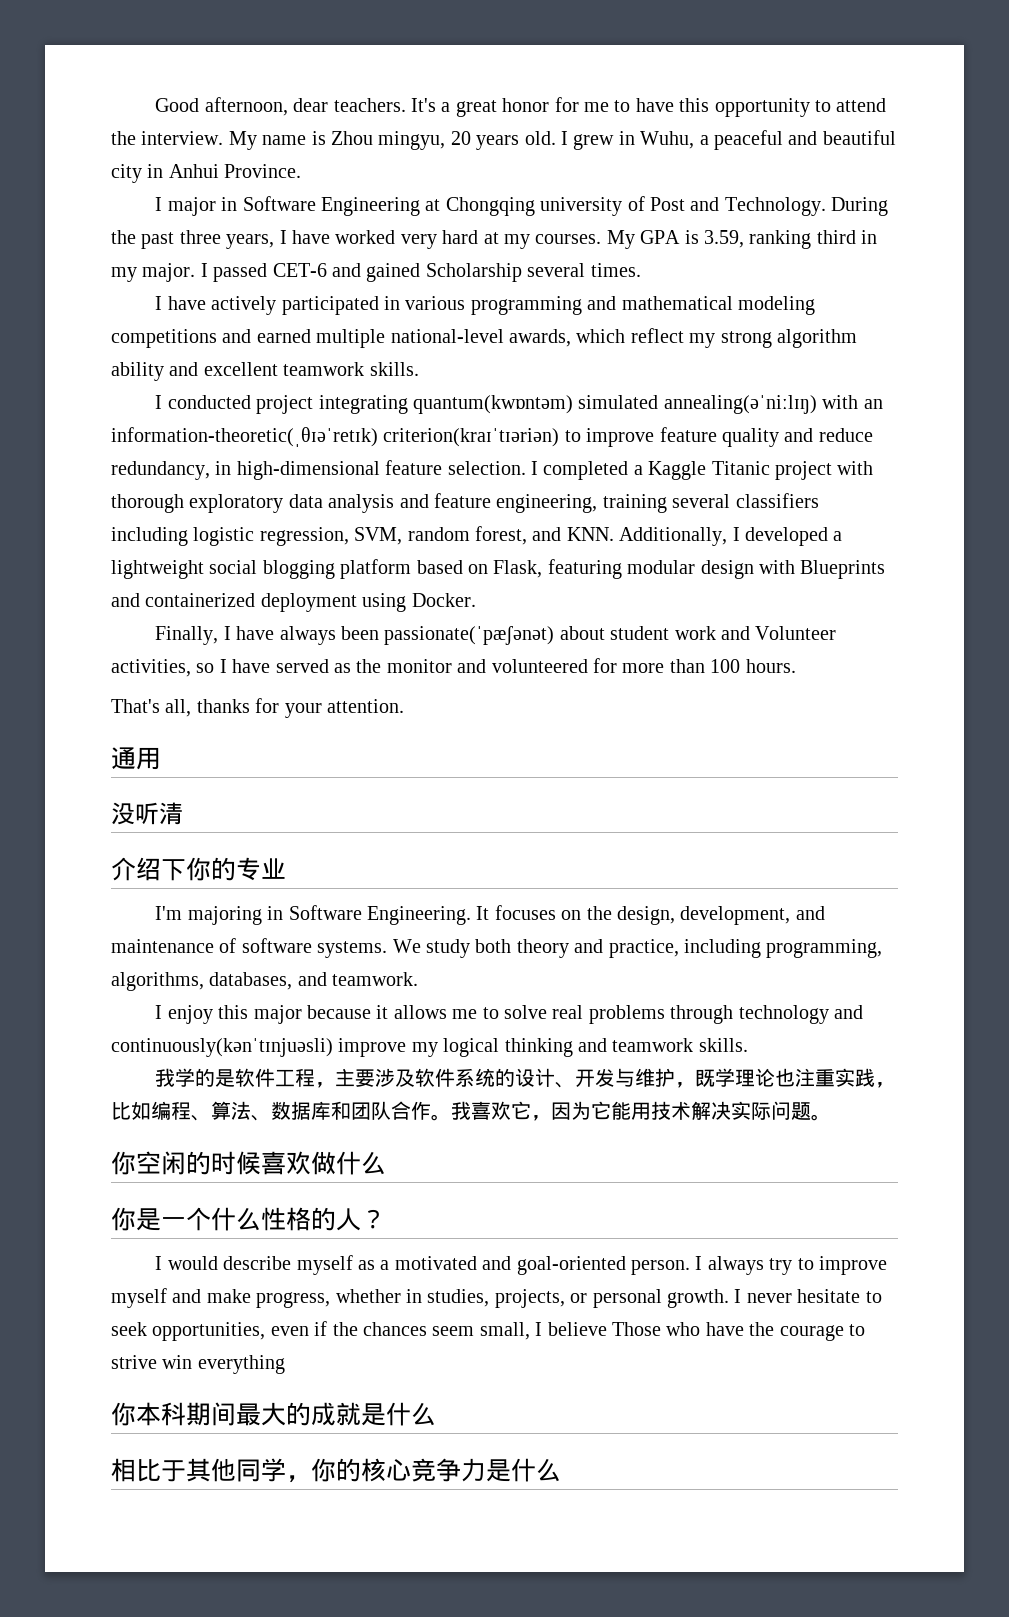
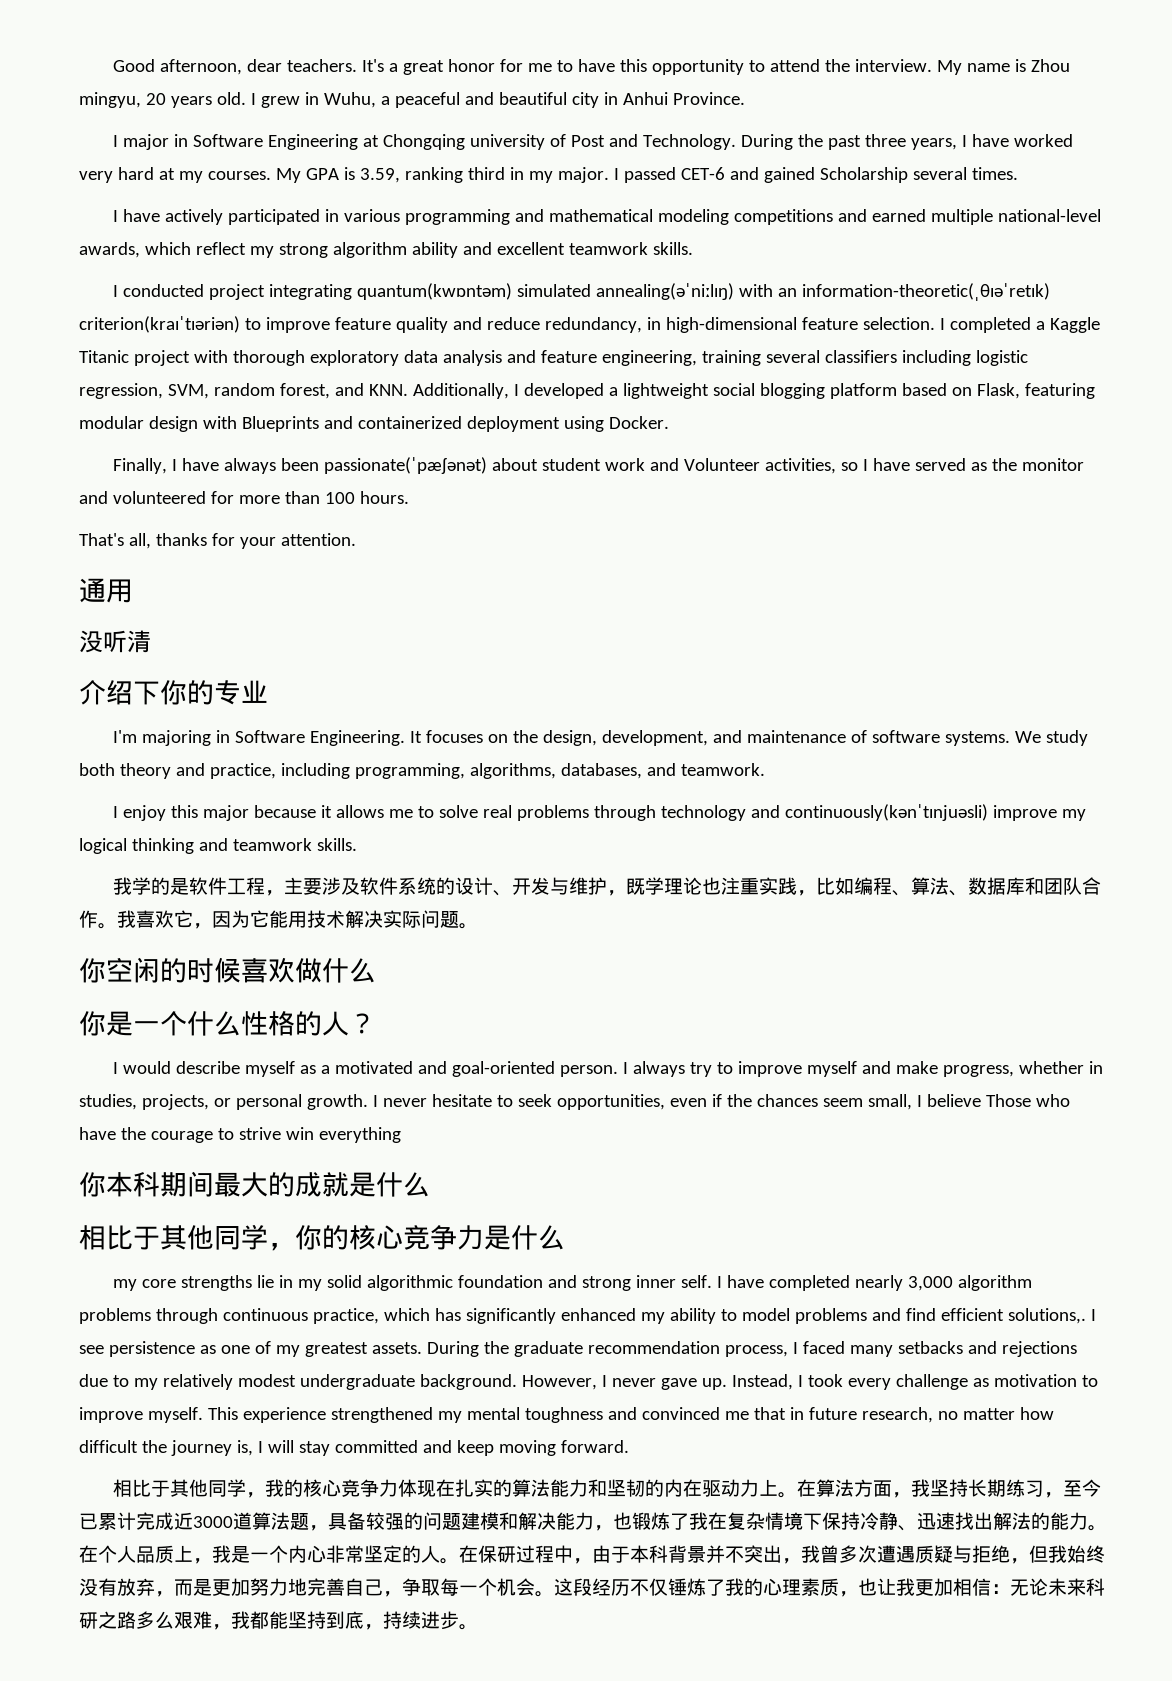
+ my core strengths lie in my solid algorithmic foundation and strong inner self. I have completed nearly 3,000 algorithm problems through continuous practice, which has significantly enhanced my ability to model problems and find efficient solutions,. I see persistence as one of my greatest assets. During the graduate recommendation process, I faced many setbacks and rejections due to my relatively modest undergraduate background. However, I never gave up. Instead, I took every challenge as motivation to improve myself. This experience strengthened my mental toughness and convinced me that in future research, no matter how difficult the journey is, I will stay committed and keep moving forward.
+ 相比于其他同学，我的核心竞争力体现在扎实的算法能力和坚韧的内在驱动力上。在算法方面，我坚持长期练习，至今已累计完成近3000道算法题，具备较强的问题建模和解决能力，也锻炼了我在复杂情境下保持冷静、迅速找出解法的能力。在个人品质上，我是一个内心非常坚定的人。在保研过程中，由于本科背景并不突出，我曾多次遭遇质疑与拒绝，但我始终没有放弃，而是更加努力地完善自己，争取每一个机会。这段经历不仅锤炼了我的心理素质，也让我更加相信：无论未来科研之路多么艰难，我都能坚持到底，持续进步。

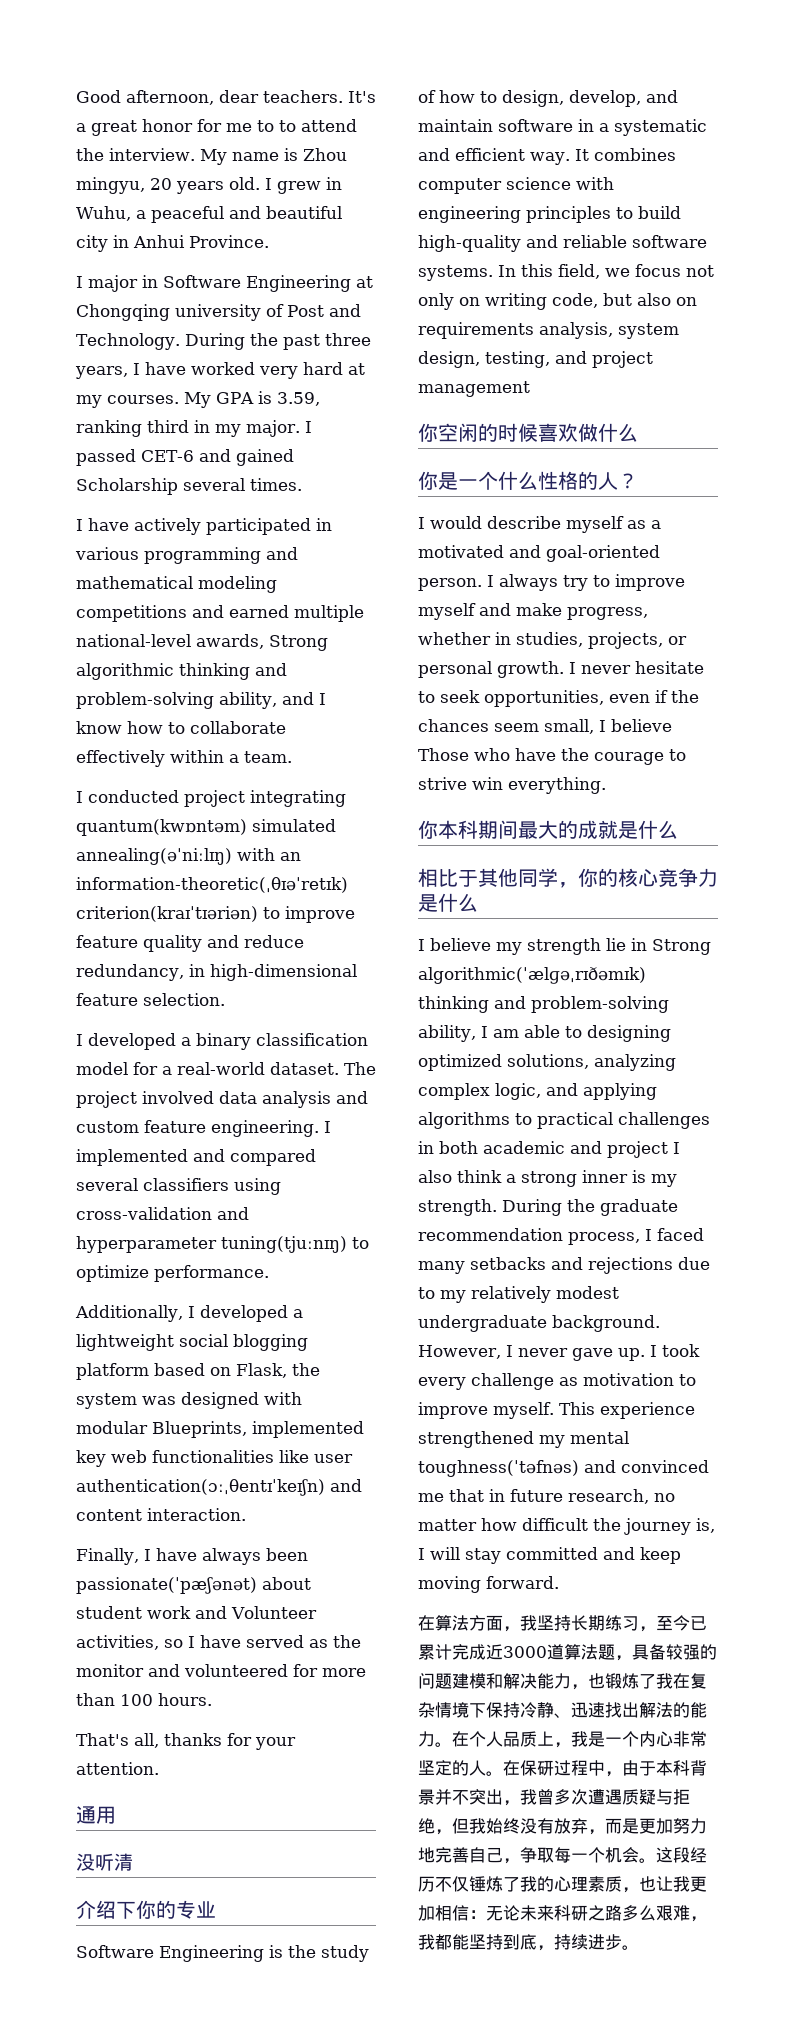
- It's a great honor for me to have this opportunity to attend the interview.
+ It's a great honor for me to to attend the interview.
- I have actively participated in various programming and mathematical modeling competitions and earned multiple national-level awards, which reflect my strong algorithm ability and excellent teamwork skills.
+ I have actively participated in various programming and mathematical modeling competitions and earned multiple national-level awards, Strong algorithmic thinking and problem-solving ability, and I know how to collaborate effectively within a team.
- I conducted project integrating quantum(kwɒntəm) simulated annealing(əˈniːlɪŋ) with an information-theoretic(ˌθɪəˈretɪk) criterion(kraɪˈtɪəriən) to improve feature quality and reduce redundancy, in high-dimensional feature selection. I completed a Kaggle Titanic project with thorough exploratory data analysis and feature engineering, training several classifiers including logistic regression, SVM, random forest, and KNN. Additionally, I developed a lightweight social blogging platform based on Flask, featuring modular design with Blueprints and containerized deployment using Docker.
+ I conducted project integrating quantum(kwɒntəm) simulated annealing(əˈniːlɪŋ) with an information-theoretic(ˌθɪəˈretɪk) criterion(kraɪˈtɪəriən) to improve feature quality and reduce redundancy, in high-dimensional feature selection.
+ I developed a binary classification model for a real-world dataset. The project involved data analysis and custom feature engineering. I implemented and compared several classifiers using cross-validation and hyperparameter tuning(tjuːnɪŋ) to optimize performance.
+ Additionally, I developed a lightweight social blogging platform based on Flask, the system was designed with modular Blueprints, implemented key web functionalities like user authentication(ɔːˌθentɪˈkeɪʃn) and content interaction.
- I'm majoring in Software Engineering. It focuses on the design, development, and maintenance of software systems. We study both theory and practice, including programming, algorithms, databases, and teamwork.
- I enjoy this major because it allows me to solve real problems through technology and continuously(kənˈtɪnjuəsli) improve my logical thinking and teamwork skills.
- 我学的是软件工程，主要涉及软件系统的设计、开发与维护，既学理论也注重实践，比如编程、算法、数据库和团队合作。我喜欢它，因为它能用技术解决实际问题。
+ Software Engineering is the study of how to design, develop, and maintain software in a systematic and efficient way. It combines computer science with engineering principles to build high-quality and reliable software systems. In this field, we focus not only on writing code, but also on requirements analysis, system design, testing, and project management
- I never hesitate to seek opportunities, even if the chances seem small, I believe Those who have the courage to strive win everything
+ I never hesitate to seek opportunities, even if the chances seem small, I believe Those who have the courage to strive win everything.
- my core strengths lie in my solid algorithmic foundation and strong inner self. I have completed nearly 3,000 algorithm problems through continuous practice, which has significantly enhanced my ability to model problems and find efficient solutions,. I see persistence as one of my greatest assets.
+ I believe my strength lie in Strong algorithmic(ˈælɡəˌrɪðəmɪk) thinking and problem-solving ability, I am able to designing optimized solutions, analyzing complex logic, and applying algorithms to practical challenges in both academic and project I also think a strong inner is my strength.
- Instead, I took every challenge as motivation to improve myself.
+ I took every challenge as motivation to improve myself.
- This experience strengthened my mental toughness and convinced me that in future research, no matter how difficult the journey is, I will stay committed and keep moving forward.
+ This experience strengthened my mental toughness(ˈtəfnəs) and convinced me that in future research, no matter how difficult the journey is, I will stay committed and keep moving forward.
- 相比于其他同学，我的核心竞争力体现在扎实的算法能力和坚韧的内在驱动力上。

